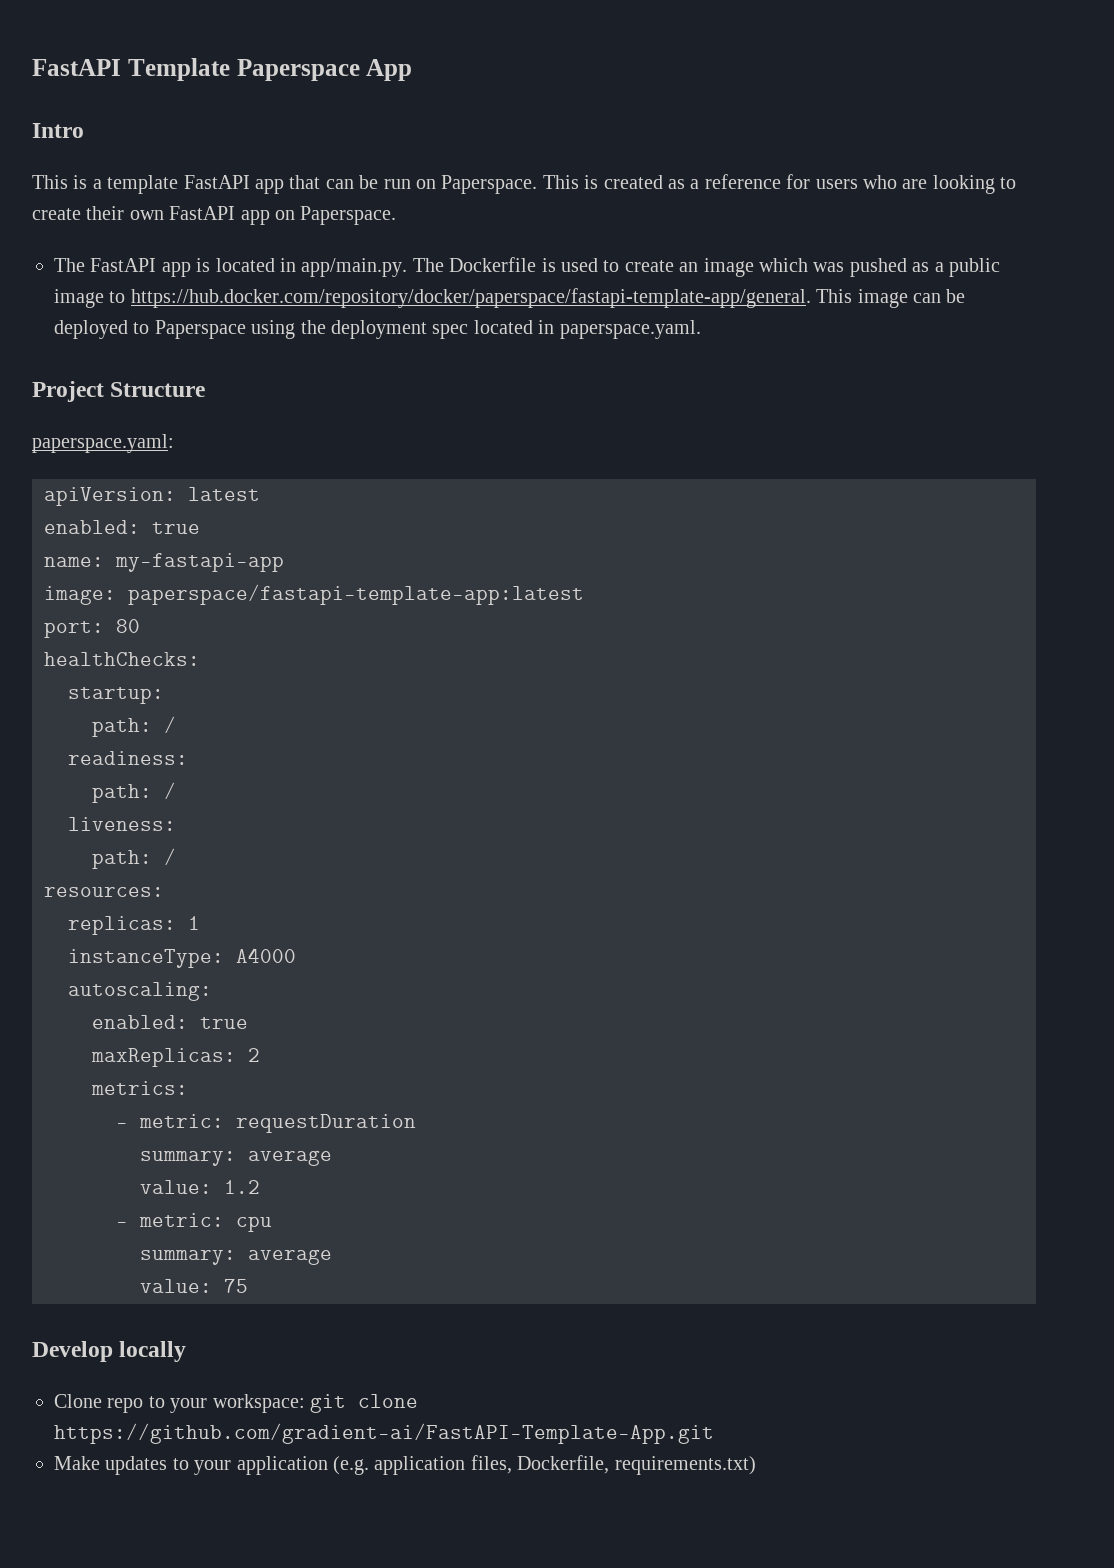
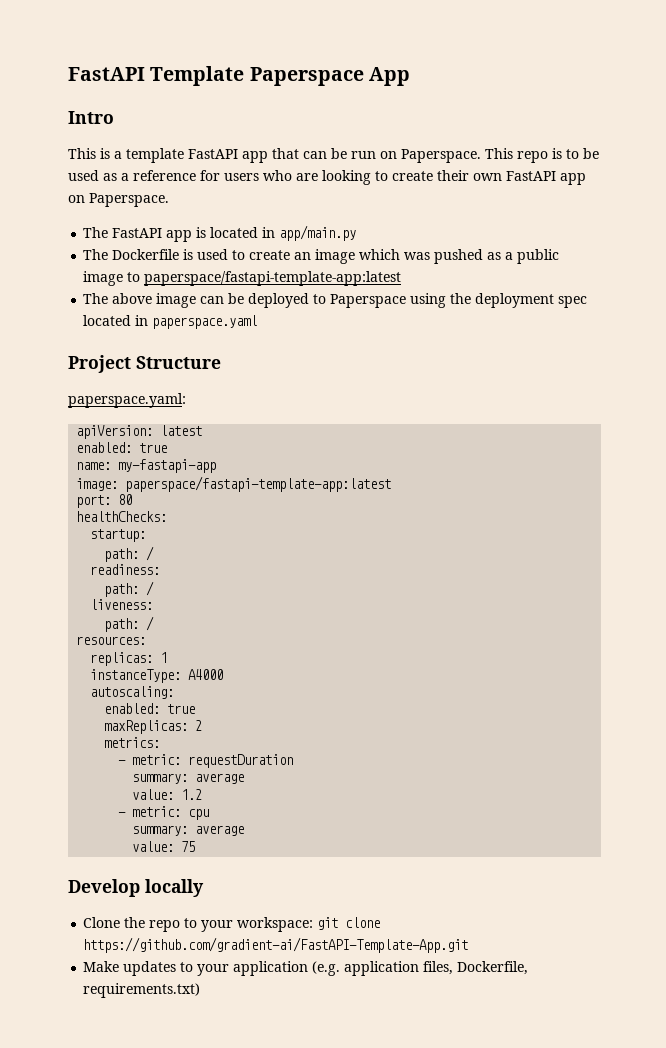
- This is created as a reference for users who are looking to create their own FastAPI app on Paperspace.
+ This repo is to be used as a reference for users who are looking to create their own FastAPI app on Paperspace.
- The FastAPI app is located in app/main.py. The Dockerfile is used to create an image which was pushed as a public image to https://hub.docker.com/repository/docker/paperspace/fastapi-template-app/general. This image can be deployed to Paperspace using the deployment spec located in paperspace.yaml.
+ The FastAPI app is located in app/main.py
+ The Dockerfile is used to create an image which was pushed as a public image to paperspace/fastapi-template-app:latest
+ The above image can be deployed to Paperspace using the deployment spec located in paperspace.yaml
- Clone repo to your workspace: git clone https://github.com/gradient-ai/FastAPI-Template-App.git
+ Clone the repo to your workspace: git clone https://github.com/gradient-ai/FastAPI-Template-App.git

